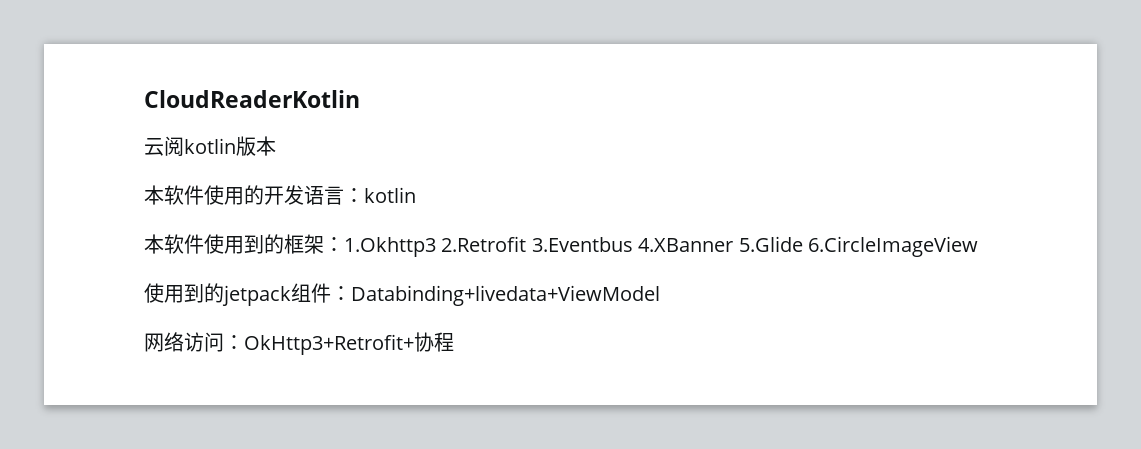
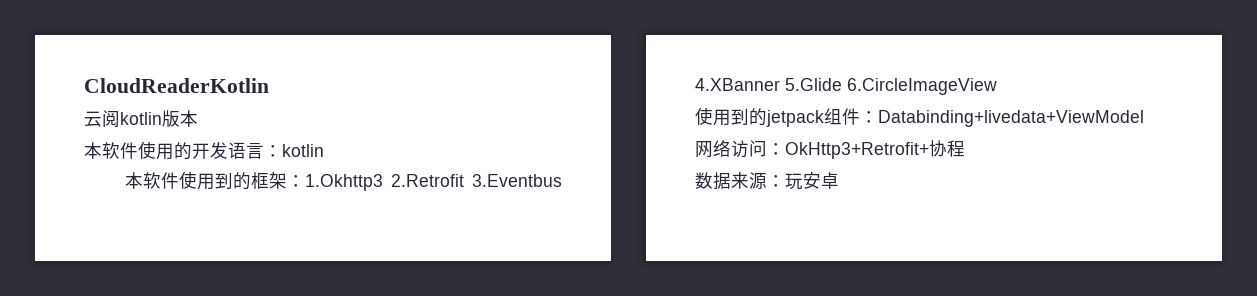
+ 数据来源：玩安卓

